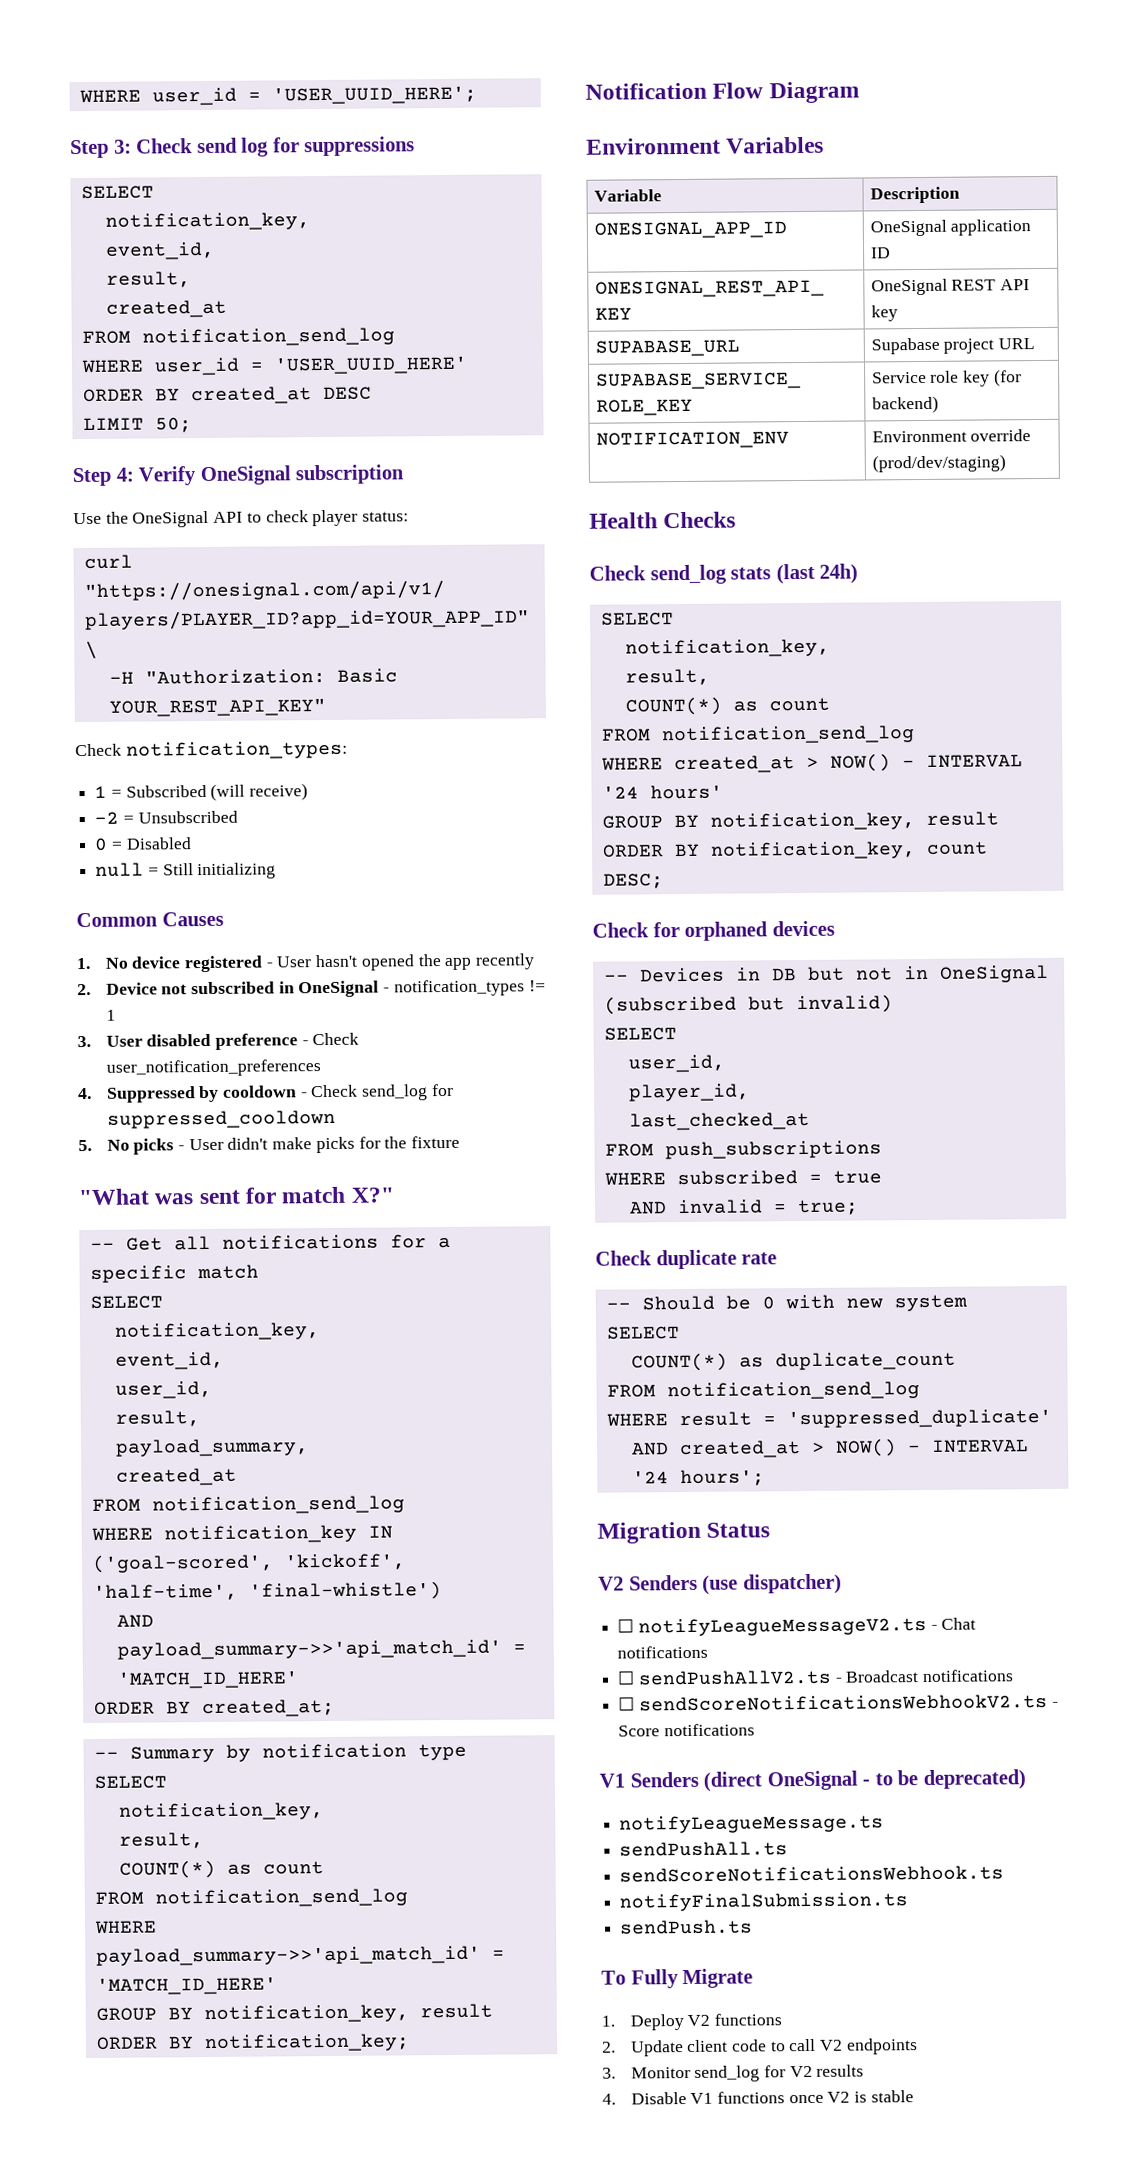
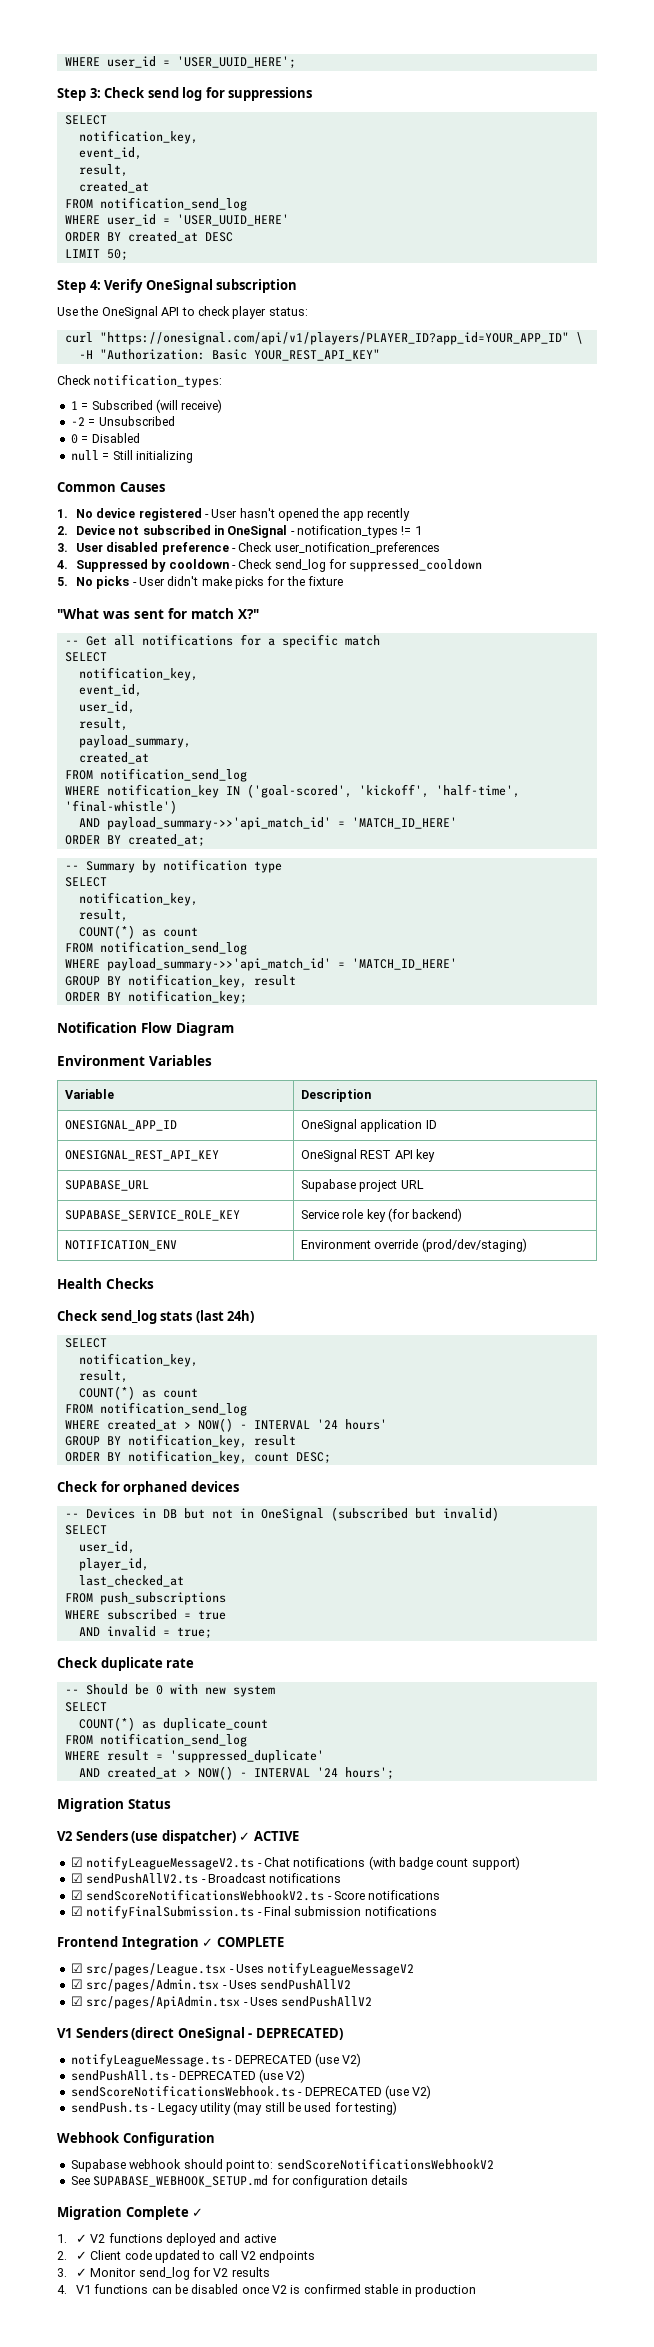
- V2 Senders (use dispatcher)
- ☐ notifyLeagueMessageV2.ts - Chat notifications
- ☐ sendPushAllV2.ts - Broadcast notifications
+ V2 Senders (use dispatcher) ✓ ACTIVE
+ ☑ notifyLeagueMessageV2.ts - Chat notifications (with badge count support)
+ ☑ sendPushAllV2.ts - Broadcast notifications
- ☐ sendScoreNotificationsWebhookV2.ts - Score notifications
+ ☑ sendScoreNotificationsWebhookV2.ts - Score notifications
+ ☑ notifyFinalSubmission.ts - Final submission notifications
+ Frontend Integration ✓ COMPLETE
+ ☑ src/pages/League.tsx - Uses notifyLeagueMessageV2
+ ☑ src/pages/Admin.tsx - Uses sendPushAllV2
+ ☑ src/pages/ApiAdmin.tsx - Uses sendPushAllV2
- V1 Senders (direct OneSignal - to be deprecated)
- notifyLeagueMessage.ts
- sendPushAll.ts
- sendScoreNotificationsWebhook.ts
- notifyFinalSubmission.ts
- sendPush.ts
- To Fully Migrate
- 1. Deploy V2 functions
- 2. Update client code to call V2 endpoints
+ V1 Senders (direct OneSignal - DEPRECATED)
+ notifyLeagueMessage.ts - DEPRECATED (use V2)
+ sendPushAll.ts - DEPRECATED (use V2)
+ sendScoreNotificationsWebhook.ts - DEPRECATED (use V2)
+ sendPush.ts - Legacy utility (may still be used for testing)
+ Webhook Configuration
+ Supabase webhook should point to: sendScoreNotificationsWebhookV2
+ See SUPABASE_WEBHOOK_SETUP.md for configuration details
+ Migration Complete ✓
+ 1. ✓ V2 functions deployed and active
+ 2. ✓ Client code updated to call V2 endpoints
- 3. Monitor send_log for V2 results
+ 3. ✓ Monitor send_log for V2 results
- 4. Disable V1 functions once V2 is stable
+ 4. V1 functions can be disabled once V2 is confirmed stable in production

